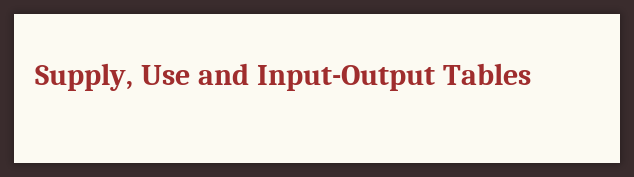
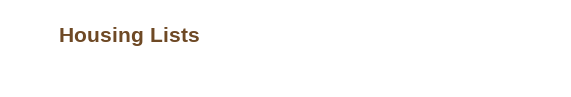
- Supply, Use and Input-Output Tables
+ Housing Lists

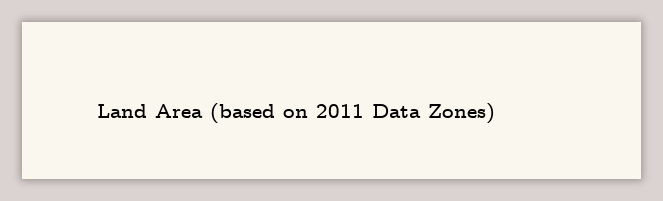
- Housing Lists
+ Land Area (based on 2011 Data Zones)

